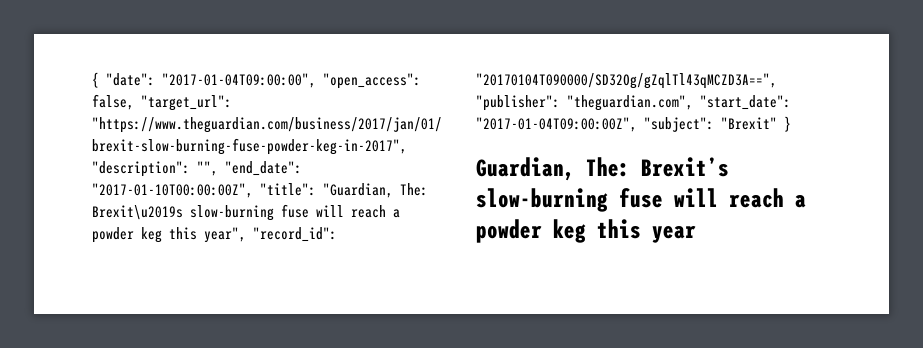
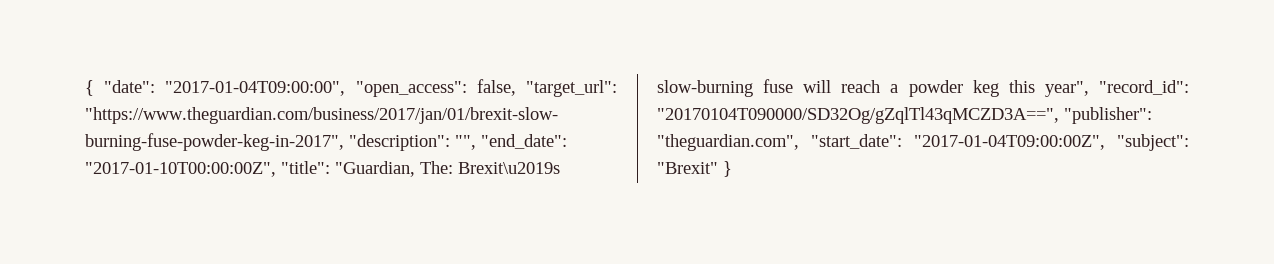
- Guardian, The: Brexit’s slow-burning fuse will reach a powder keg this year

